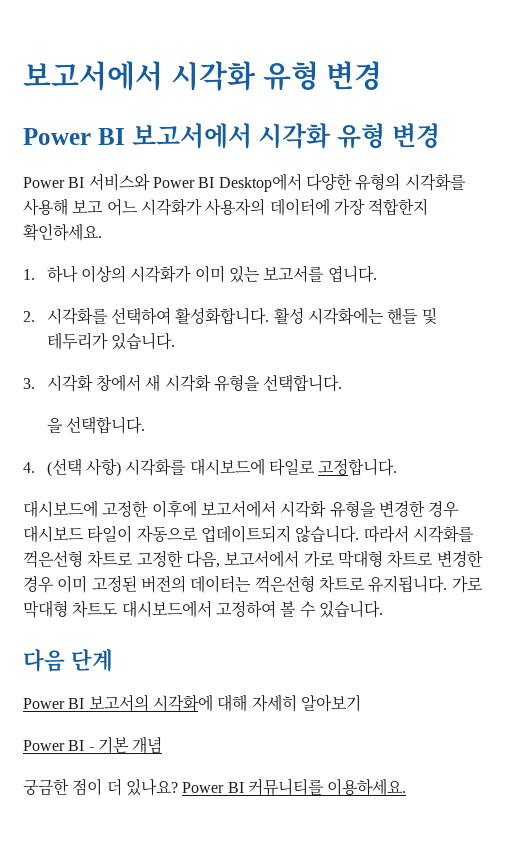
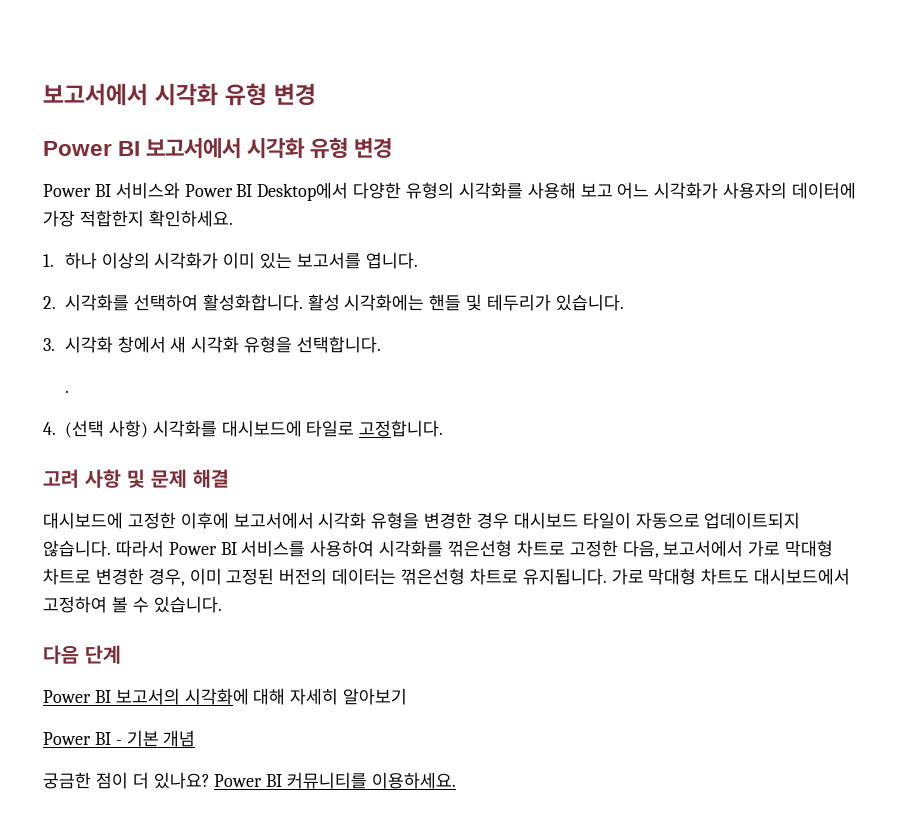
- 을 선택합니다.
+ .
+ 고려 사항 및 문제 해결
- 따라서 시각화를 꺽은선형 차트로 고정한 다음, 보고서에서 가로 막대형 차트로 변경한 경우 이미 고정된 버전의 데이터는 꺽은선형 차트로 유지됩니다.
+ 따라서 Power BI 서비스를 사용하여 시각화를 꺾은선형 차트로 고정한 다음, 보고서에서 가로 막대형 차트로 변경한 경우, 이미 고정된 버전의 데이터는 꺾은선형 차트로 유지됩니다.

